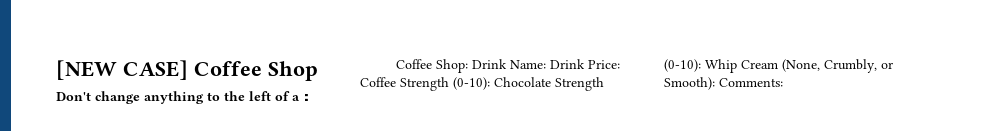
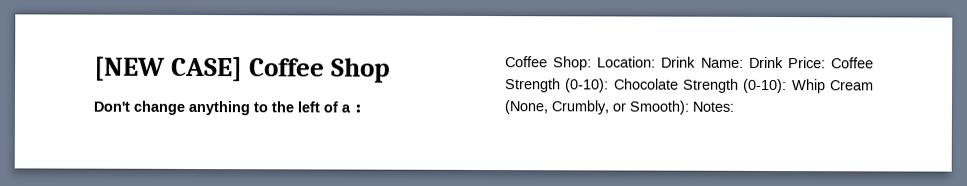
- Coffee Shop: Drink Name: Drink Price: Coffee Strength (0-10): Chocolate Strength (0-10): Whip Cream (None, Crumbly, or Smooth): Comments:
+ Coffee Shop: Location: Drink Name: Drink Price: Coffee Strength (0-10): Chocolate Strength (0-10): Whip Cream (None, Crumbly, or Smooth): Notes:

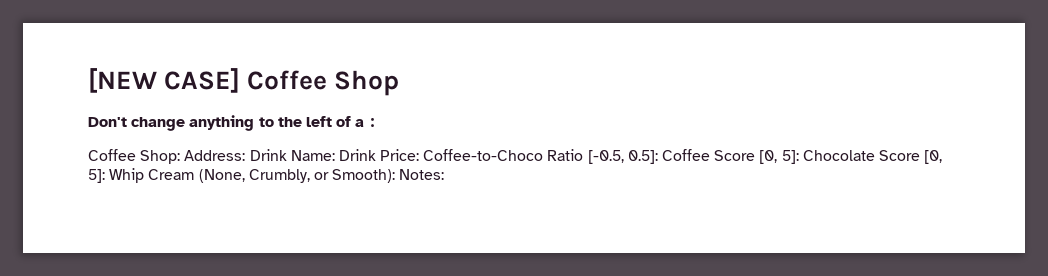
- Coffee Shop: Location: Drink Name: Drink Price: Coffee Strength (0-10): Chocolate Strength (0-10): Whip Cream (None, Crumbly, or Smooth): Notes:
+ Coffee Shop: Address: Drink Name: Drink Price: Coffee-to-Choco Ratio [-0.5, 0.5]: Coffee Score [0, 5]: Chocolate Score [0, 5]: Whip Cream (None, Crumbly, or Smooth): Notes:

